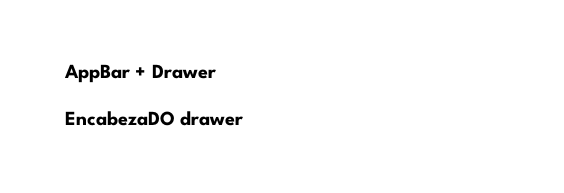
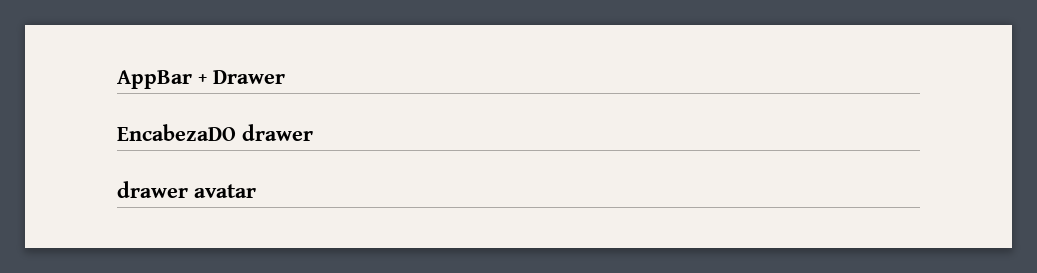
+ drawer avatar

